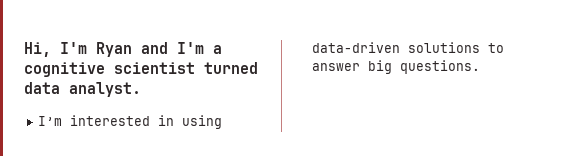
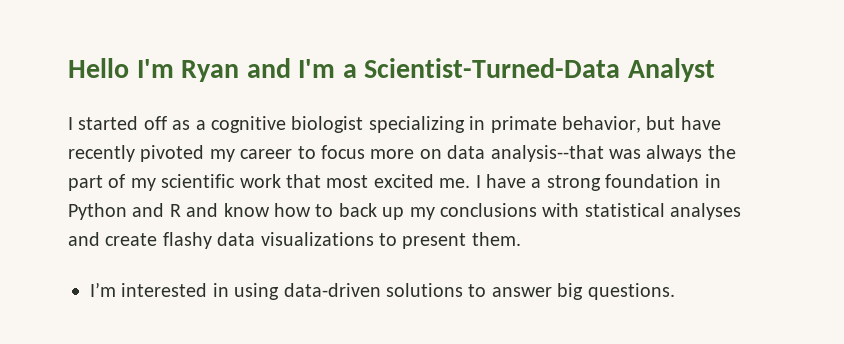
- Hi, I'm Ryan and I'm a cognitive scientist turned data analyst.
+ Hello I'm Ryan and I'm a Scientist-Turned-Data Analyst
+ I started off as a cognitive biologist specializing in primate behavior, but have recently pivoted my career to focus more on data analysis--that was always the part of my scientific work that most excited me. I have a strong foundation in Python and R and know how to back up my conclusions with statistical analyses and create flashy data visualizations to present them.

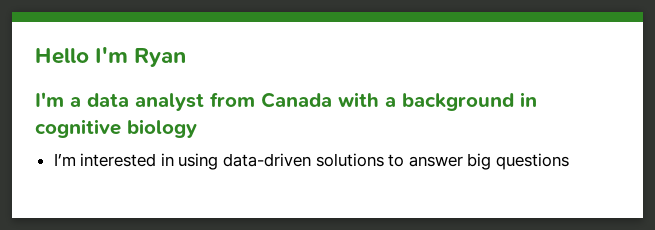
- Hello I'm Ryan and I'm a Scientist-Turned-Data Analyst
- I started off as a cognitive biologist specializing in primate behavior, but have recently pivoted my career to focus more on data analysis--that was always the part of my scientific work that most excited me. I have a strong foundation in Python and R and know how to back up my conclusions with statistical analyses and create flashy data visualizations to present them.
+ Hello I'm Ryan
+ I'm a data analyst from Canada with a background in cognitive biology
- I’m interested in using data-driven solutions to answer big questions.
+ I’m interested in using data-driven solutions to answer big questions

